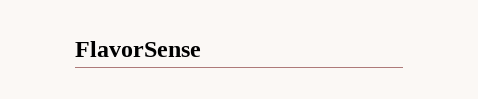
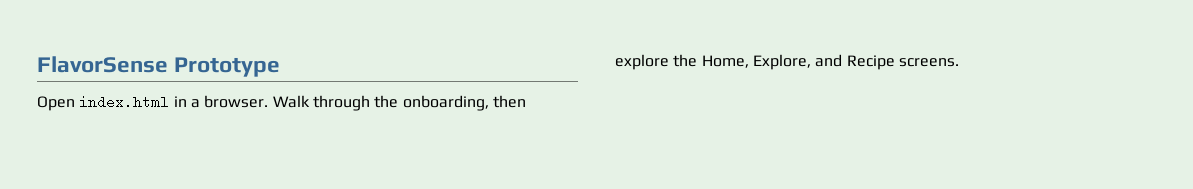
- FlavorSense
+ FlavorSense Prototype
+ Open index.html in a browser. Walk through the onboarding, then explore the Home, Explore, and Recipe screens.

